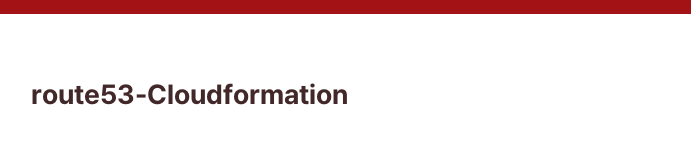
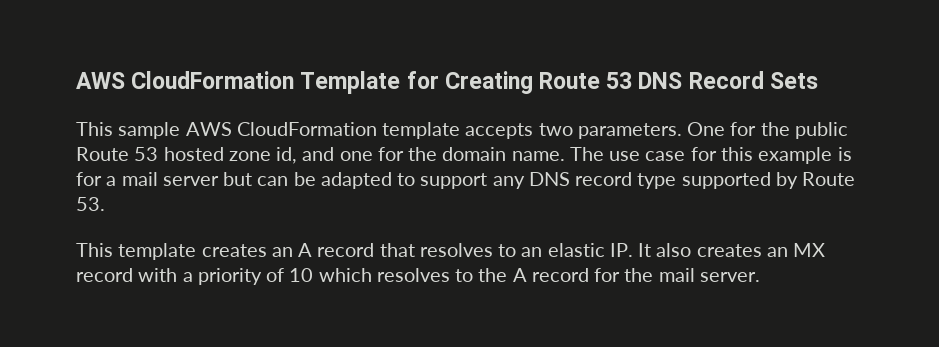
- route53-Cloudformation
+ AWS CloudFormation Template for Creating Route 53 DNS Record Sets
+ This sample AWS CloudFormation template accepts two parameters. One for the public Route 53 hosted zone id, and one for the domain name. The use case for this example is for a mail server but can be adapted to support any DNS record type supported by Route 53.
+ This template creates an A record that resolves to an elastic IP. It also creates an MX record with a priority of 10 which resolves to the A record for the mail server.

